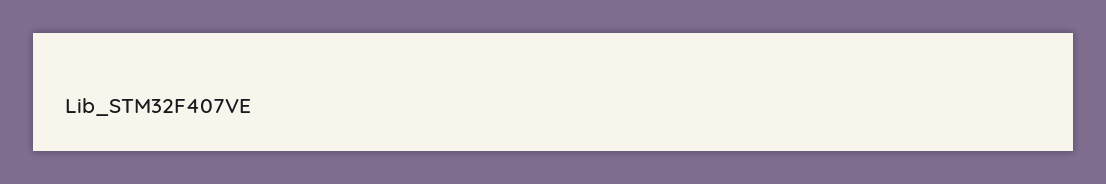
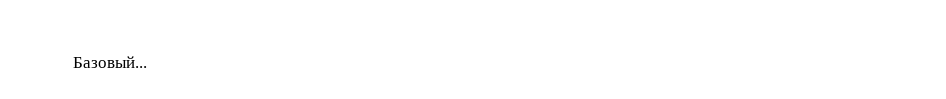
- Lib_STM32F407VE
+ Базовый...

